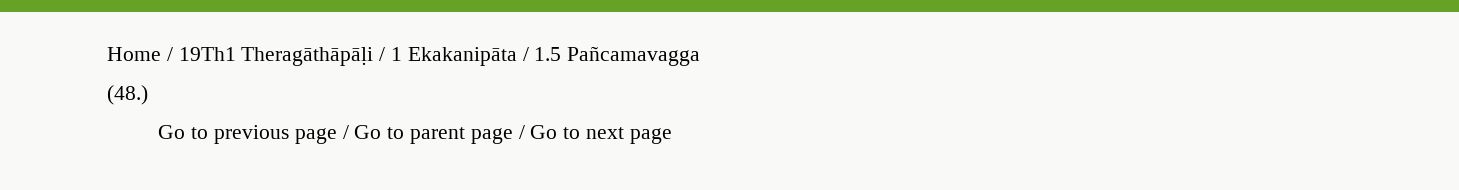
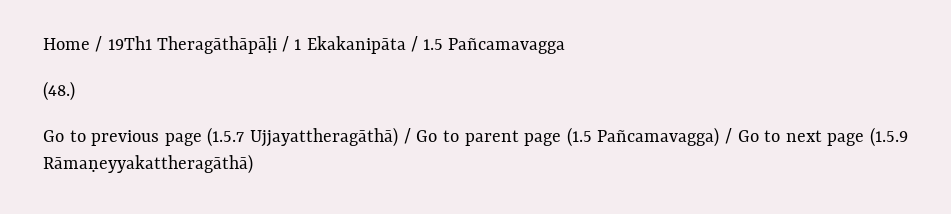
- Go to previous page / Go to parent page / Go to next page
+ Go to previous page (1.5.7 Ujjayattheragāthā) / Go to parent page (1.5 Pañcamavagga) / Go to next page (1.5.9 Rāmaṇeyyakattheragāthā)

